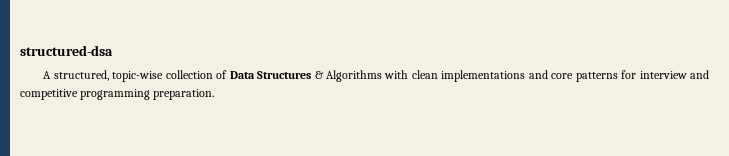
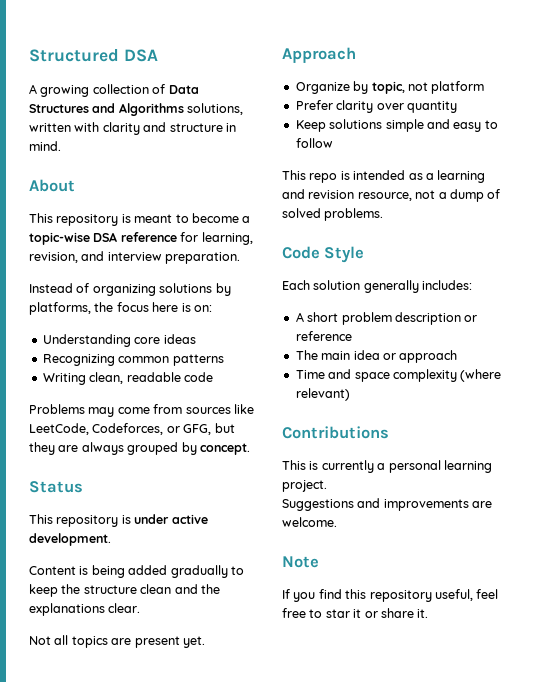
- structured-dsa
- A structured, topic-wise collection of Data Structures & Algorithms with clean implementations and core patterns for interview and competitive programming preparation.
+ Structured DSA
+ A growing collection of Data Structures and Algorithms solutions, written with clarity and structure in mind.
+ About
+ This repository is meant to become a topic-wise DSA reference for learning, revision, and interview preparation.
+ Instead of organizing solutions by platforms, the focus here is on:
+ Understanding core ideas
+ Recognizing common patterns
+ Writing clean, readable code
+ Problems may come from sources like LeetCode, Codeforces, or GFG, but they are always grouped by concept.
+ Status
+ This repository is under active development.
+ Content is being added gradually to keep the structure clean and the explanations clear.
+ Not all topics are present yet.
+ Approach
+ Organize by topic, not platform
+ Prefer clarity over quantity
+ Keep solutions simple and easy to follow
+ This repo is intended as a learning and revision resource, not a dump of solved problems.
+ Code Style
+ Each solution generally includes:
+ A short problem description or reference
+ The main idea or approach
+ Time and space complexity (where relevant)
+ Contributions
+ This is currently a personal learning project.
+ Suggestions and improvements are welcome.
+ Note
+ If you find this repository useful, feel free to star it or share it.

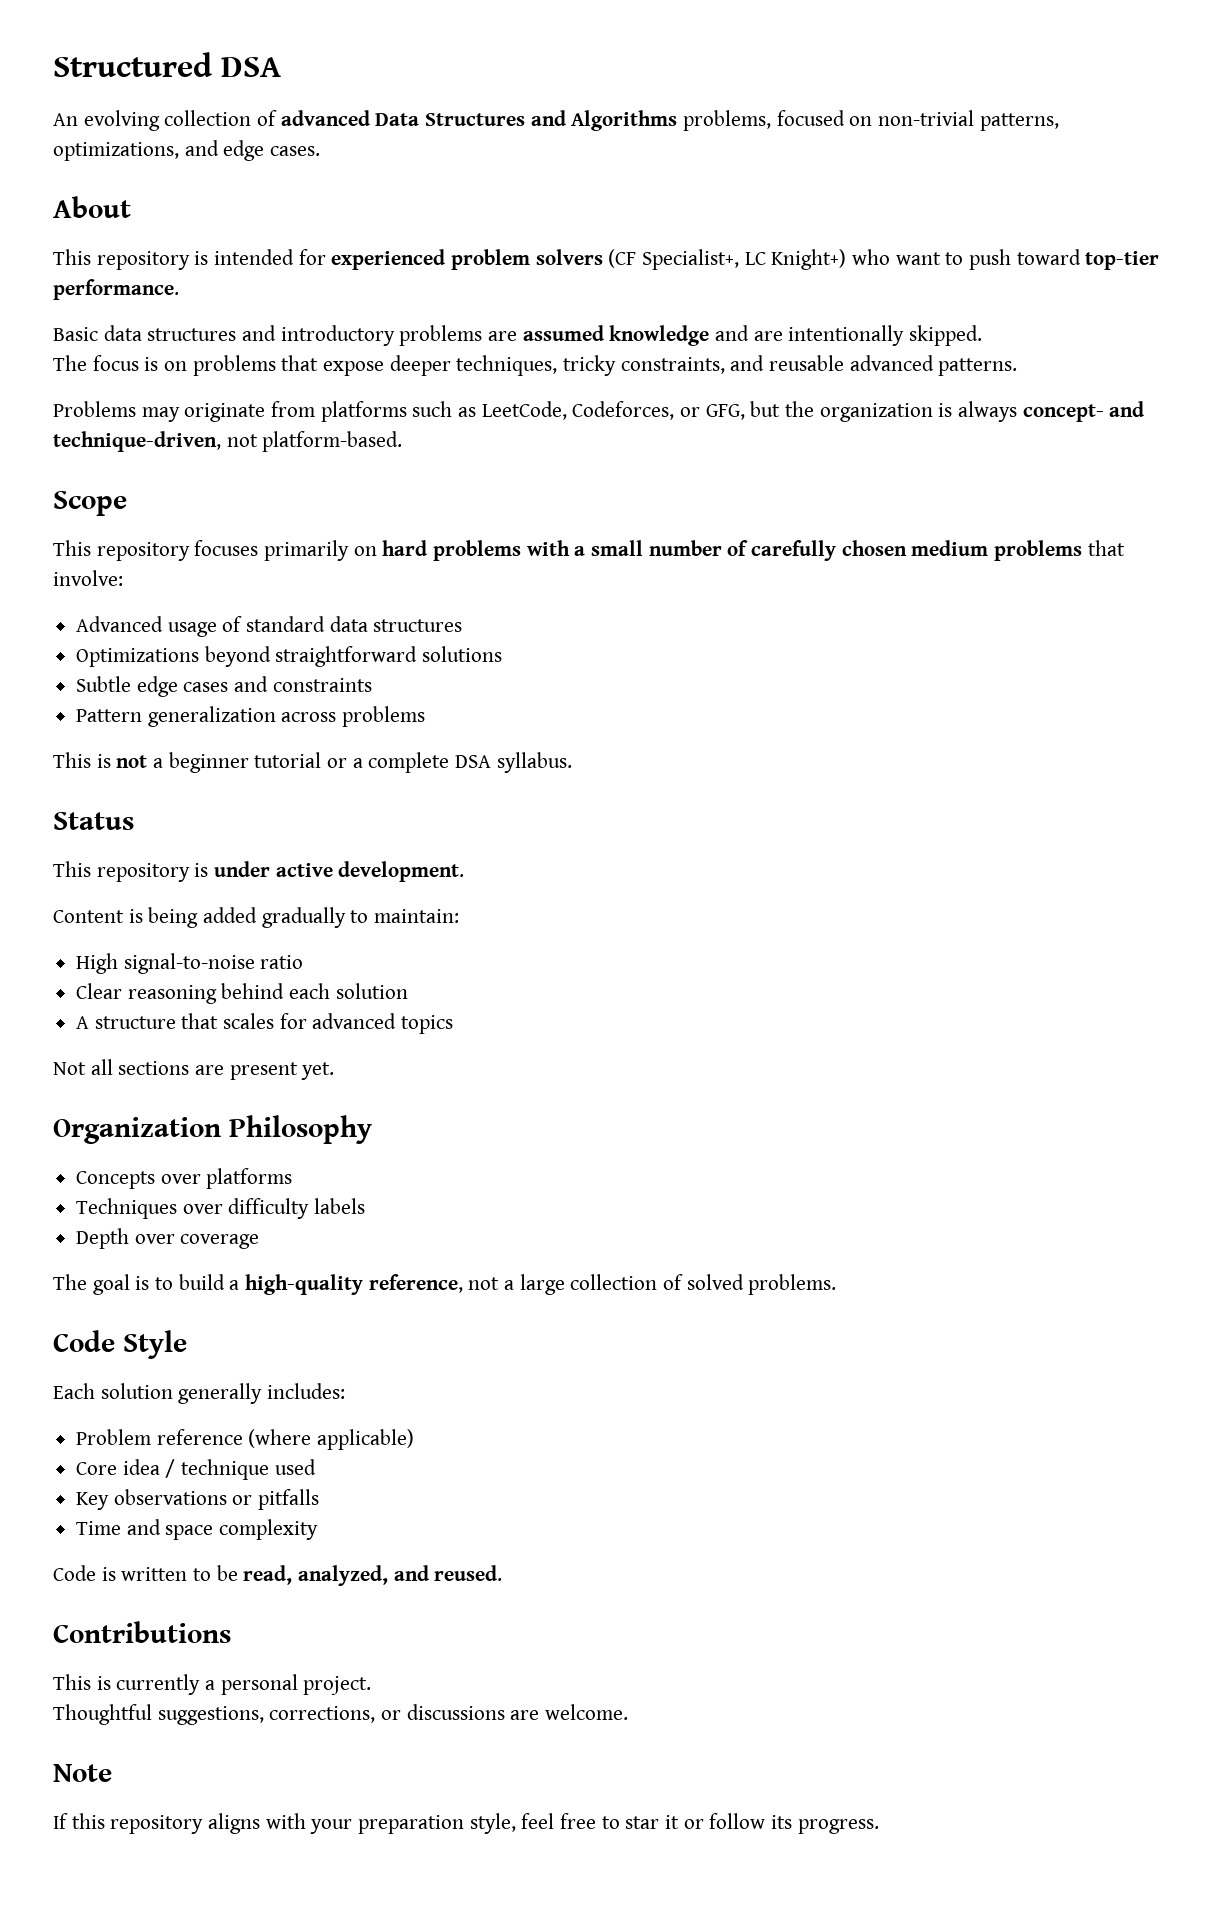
- A growing collection of Data Structures and Algorithms solutions, written with clarity and structure in mind.
+ An evolving collection of advanced Data Structures and Algorithms problems, focused on non-trivial patterns, optimizations, and edge cases.
  About
- This repository is meant to become a topic-wise DSA reference for learning, revision, and interview preparation.
- Instead of organizing solutions by platforms, the focus here is on:
- Understanding core ideas
- Recognizing common patterns
- Writing clean, readable code
- Problems may come from sources like LeetCode, Codeforces, or GFG, but they are always grouped by concept.
+ This repository is intended for experienced problem solvers (CF Specialist+, LC Knight+) who want to push toward top-tier performance.
+ Basic data structures and introductory problems are assumed knowledge and are intentionally skipped.
+ The focus is on problems that expose deeper techniques, tricky constraints, and reusable advanced patterns.
+ Problems may originate from platforms such as LeetCode, Codeforces, or GFG, but the organization is always concept- and technique-driven, not platform-based.
+ Scope
+ This repository focuses primarily on hard problems with a small number of carefully chosen medium problems that involve:
+ Advanced usage of standard data structures
+ Optimizations beyond straightforward solutions
+ Subtle edge cases and constraints
+ Pattern generalization across problems
+ This is not a beginner tutorial or a complete DSA syllabus.
- Content is being added gradually to keep the structure clean and the explanations clear.
+ Content is being added gradually to maintain:
+ High signal-to-noise ratio
+ Clear reasoning behind each solution
+ A structure that scales for advanced topics
- Not all topics are present yet.
+ Not all sections are present yet.
- Approach
- Organize by topic, not platform
- Prefer clarity over quantity
- Keep solutions simple and easy to follow
- This repo is intended as a learning and revision resource, not a dump of solved problems.
+ Organization Philosophy
+ Concepts over platforms
+ Techniques over difficulty labels
+ Depth over coverage
+ The goal is to build a high-quality reference, not a large collection of solved problems.
- A short problem description or reference
- The main idea or approach
- Time and space complexity (where relevant)
+ Problem reference (where applicable)
+ Core idea / technique used
+ Key observations or pitfalls
+ Time and space complexity
+ Code is written to be read, analyzed, and reused.
- This is currently a personal learning project.
+ This is currently a personal project.
- Suggestions and improvements are welcome.
+ Thoughtful suggestions, corrections, or discussions are welcome.
- If you find this repository useful, feel free to star it or share it.
+ If this repository aligns with your preparation style, feel free to star it or follow its progress.

